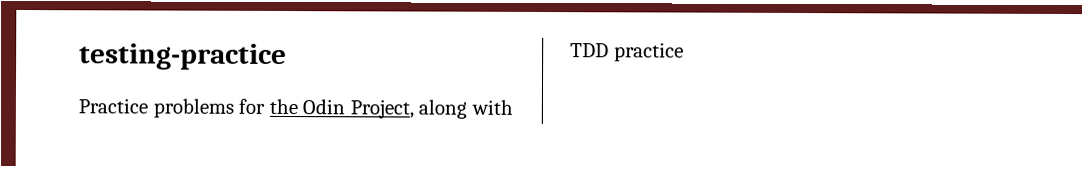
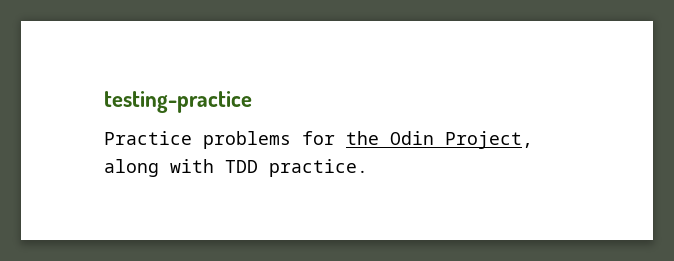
- Practice problems for the Odin Project, along with TDD practice
+ Practice problems for the Odin Project, along with TDD practice.

